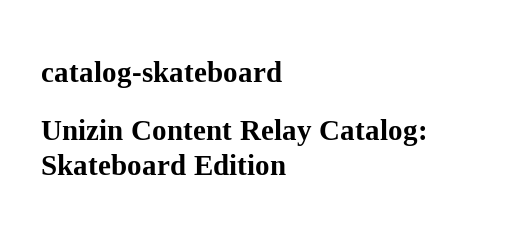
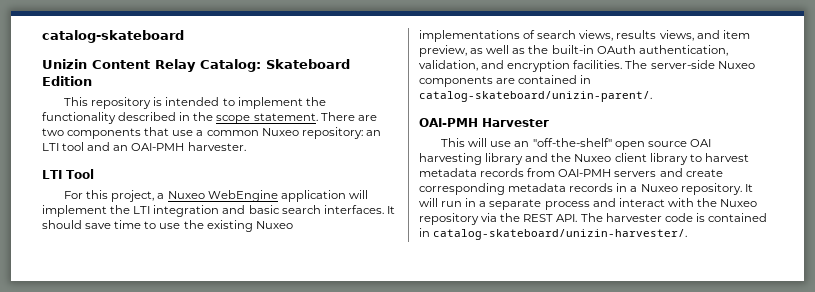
+ This repository is intended to implement the functionality described in the scope statement. There are two components that use a common Nuxeo repository: an LTI tool and an OAI-PMH harvester.
+ LTI Tool
+ For this project, a Nuxeo WebEngine application will implement the LTI integration and basic search interfaces. It should save time to use the existing Nuxeo implementations of search views, results views, and item preview, as well as the built-in OAuth authentication, validation, and encryption facilities. The server-side Nuxeo components are contained in catalog-skateboard/unizin-parent/.
+ OAI-PMH Harvester
+ This will use an "off-the-shelf" open source OAI harvesting library and the Nuxeo client library to harvest metadata records from OAI-PMH servers and create corresponding metadata records in a Nuxeo repository. It will run in a separate process and interact with the Nuxeo repository via the REST API. The harvester code is contained in catalog-skateboard/unizin-harvester/.

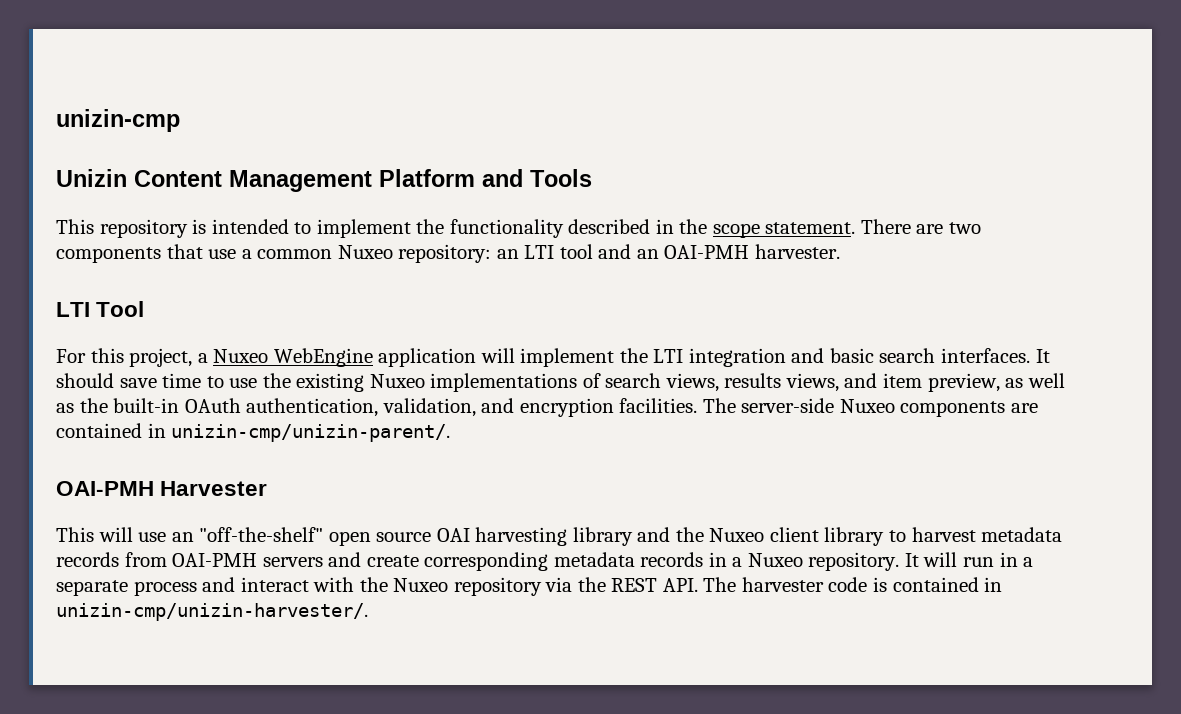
- catalog-skateboard
+ unizin-cmp
- Unizin Content Relay Catalog: Skateboard Edition
+ Unizin Content Management Platform and Tools
- The server-side Nuxeo components are contained in catalog-skateboard/unizin-parent/.
+ The server-side Nuxeo components are contained in unizin-cmp/unizin-parent/.
- It will run in a separate process and interact with the Nuxeo repository via the REST API. The harvester code is contained in catalog-skateboard/unizin-harvester/.
+ It will run in a separate process and interact with the Nuxeo repository via the REST API. The harvester code is contained in unizin-cmp/unizin-harvester/.

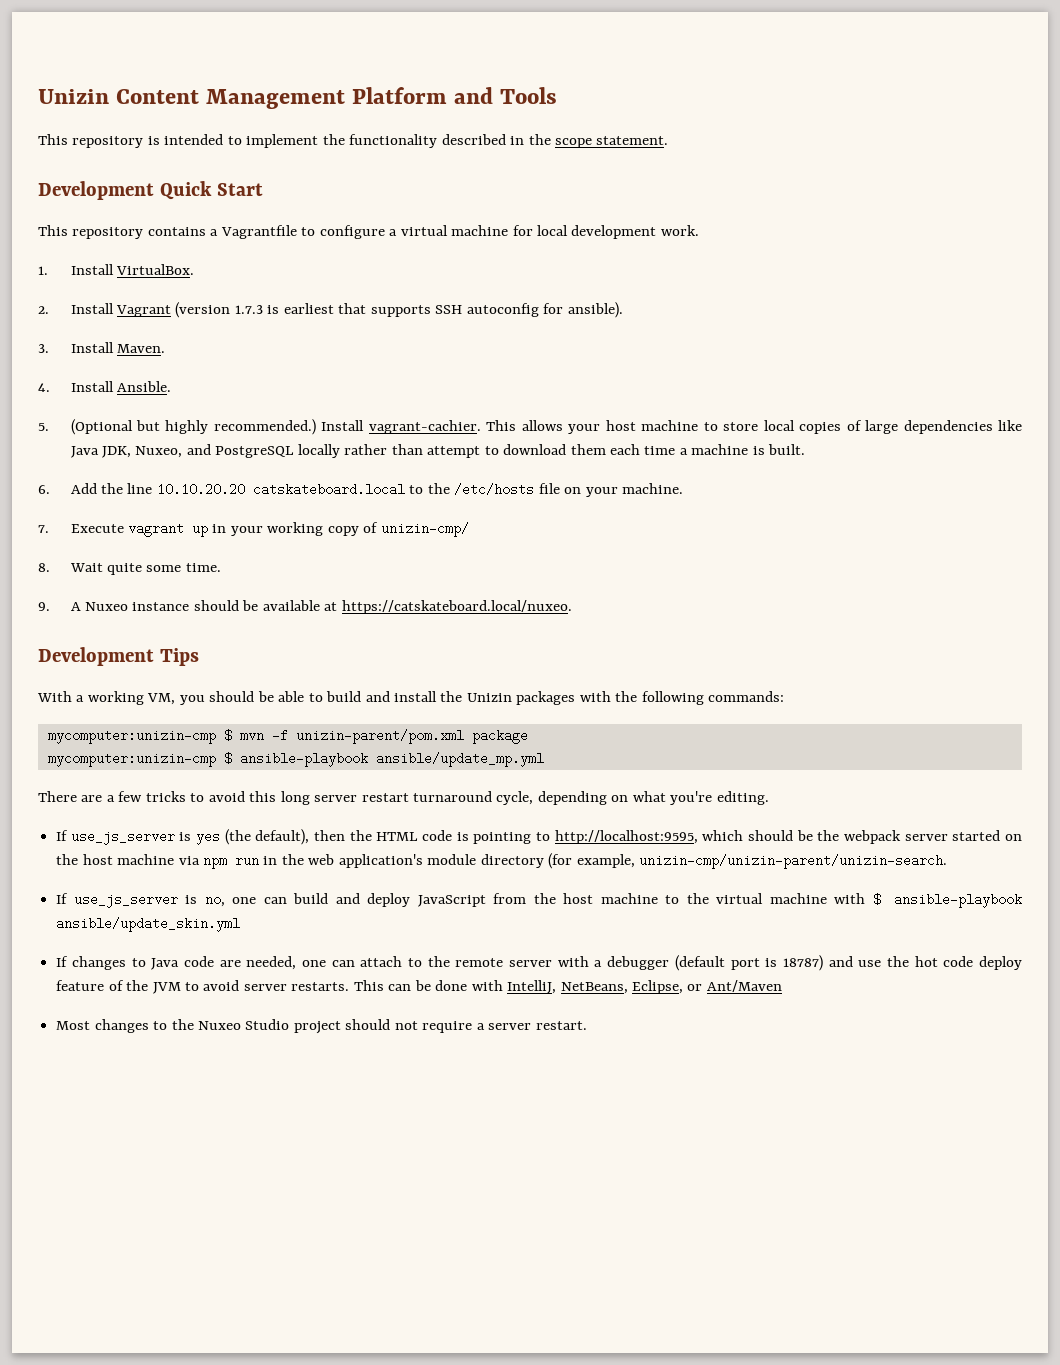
- unizin-cmp
- This repository is intended to implement the functionality described in the scope statement. There are two components that use a common Nuxeo repository: an LTI tool and an OAI-PMH harvester.
- LTI Tool
- For this project, a Nuxeo WebEngine application will implement the LTI integration and basic search interfaces. It should save time to use the existing Nuxeo implementations of search views, results views, and item preview, as well as the built-in OAuth authentication, validation, and encryption facilities. The server-side Nuxeo components are contained in unizin-cmp/unizin-parent/.
- OAI-PMH Harvester
- This will use an "off-the-shelf" open source OAI harvesting library and the Nuxeo client library to harvest metadata records from OAI-PMH servers and create corresponding metadata records in a Nuxeo repository. It will run in a separate process and interact with the Nuxeo repository via the REST API. The harvester code is contained in unizin-cmp/unizin-harvester/.
+ This repository is intended to implement the functionality described in the scope statement.
+ Development Quick Start
+ This repository contains a Vagrantfile to configure a virtual machine for local development work.
+ 1. Install VirtualBox.
+ 2. Install Vagrant (version 1.7.3 is earliest that supports SSH autoconfig for ansible).
+ 3. Install Maven.
+ 4. Install Ansible.
+ 5. (Optional but highly recommended.) Install vagrant-cachier. This allows your host machine to store local copies of large dependencies like Java JDK, Nuxeo, and PostgreSQL locally rather than attempt to download them each time a machine is built.
+ 6. Add the line 10.10.20.20 catskateboard.local to the /etc/hosts file on your machine.
+ 7. Execute vagrant up in your working copy of unizin-cmp/
+ 8. Wait quite some time.
+ 9. A Nuxeo instance should be available at https://catskateboard.local/nuxeo.
+ Development Tips
+ With a working VM, you should be able to build and install the Unizin packages with the following commands:
+ mycomputer:unizin-cmp $ mvn -f unizin-parent/pom.xml package
+ mycomputer:unizin-cmp $ ansible-playbook ansible/update_mp.yml
+ There are a few tricks to avoid this long server restart turnaround cycle, depending on what you're editing.
+ If use_js_server is yes (the default), then the HTML code is pointing to http://localhost:9595, which should be the webpack server started on the host machine via npm run in the web application's module directory (for example, unizin-cmp/unizin-parent/unizin-search.
+ If use_js_server is no, one can build and deploy JavaScript from the host machine to the virtual machine with $ ansible-playbook ansible/update_skin.yml
+ If changes to Java code are needed, one can attach to the remote server with a debugger (default port is 18787) and use the hot code deploy feature of the JVM to avoid server restarts. This can be done with IntelliJ, NetBeans, Eclipse, or Ant/Maven
+ Most changes to the Nuxeo Studio project should not require a server restart.

